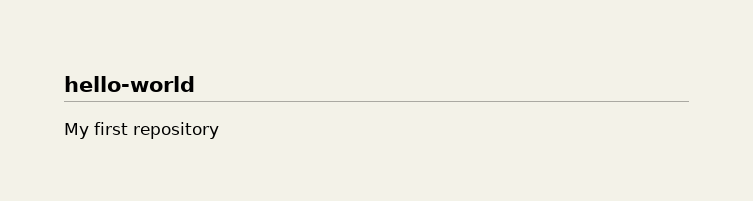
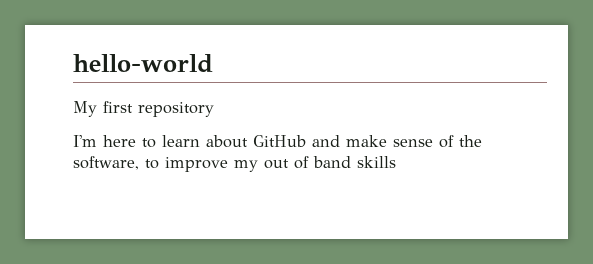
+ I'm here to learn about GitHub and make sense of the software, to improve my out of band skills

